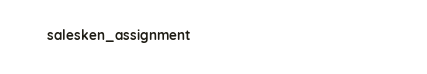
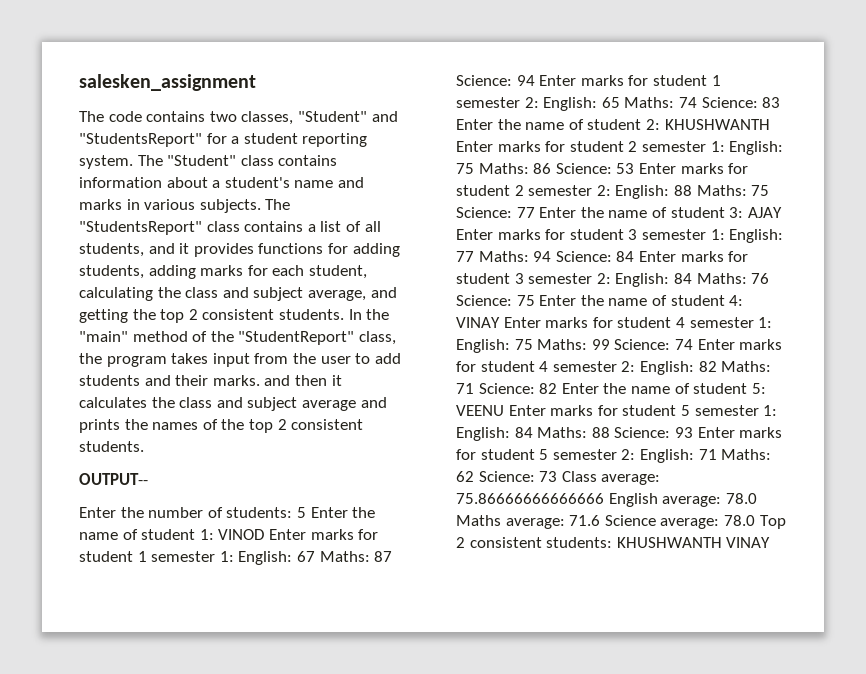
+ The code contains two classes, "Student" and "StudentsReport" for a student reporting system. The "Student" class contains information about a student's name and marks in various subjects. The "StudentsReport" class contains a list of all students, and it provides functions for adding students, adding marks for each student, calculating the class and subject average, and getting the top 2 consistent students. In the "main" method of the "StudentReport" class, the program takes input from the user to add students and their marks. and then it calculates the class and subject average and prints the names of the top 2 consistent students.
+ OUTPUT--
+ Enter the number of students: 5 Enter the name of student 1: VINOD Enter marks for student 1 semester 1: English: 67 Maths: 87 Science: 94 Enter marks for student 1 semester 2: English: 65 Maths: 74 Science: 83 Enter the name of student 2: KHUSHWANTH Enter marks for student 2 semester 1: English: 75 Maths: 86 Science: 53 Enter marks for student 2 semester 2: English: 88 Maths: 75 Science: 77 Enter the name of student 3: AJAY Enter marks for student 3 semester 1: English: 77 Maths: 94 Science: 84 Enter marks for student 3 semester 2: English: 84 Maths: 76 Science: 75 Enter the name of student 4: VINAY Enter marks for student 4 semester 1: English: 75 Maths: 99 Science: 74 Enter marks for student 4 semester 2: English: 82 Maths: 71 Science: 82 Enter the name of student 5: VEENU Enter marks for student 5 semester 1: English: 84 Maths: 88 Science: 93 Enter marks for student 5 semester 2: English: 71 Maths: 62 Science: 73 Class average: 75.86666666666666 English average: 78.0 Maths average: 71.6 Science average: 78.0 Top 2 consistent students: KHUSHWANTH VINAY

